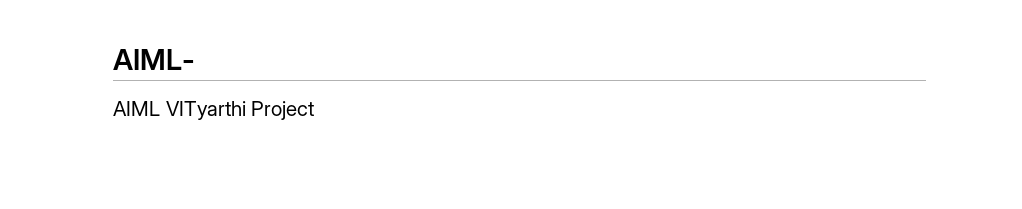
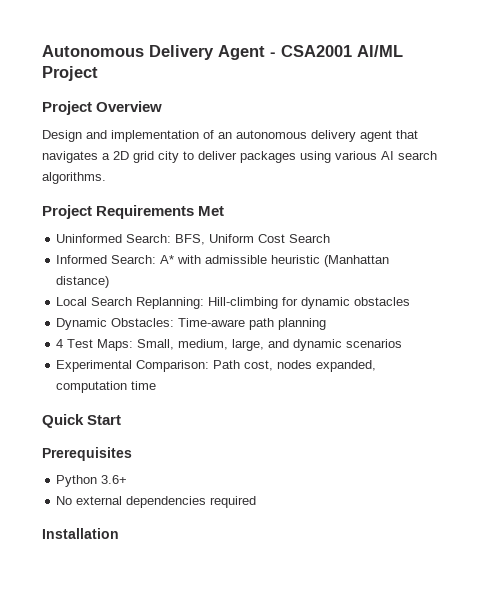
- AIML-
- AIML VITyarthi Project
+ Autonomous Delivery Agent - CSA2001 AI/ML Project
+ Project Overview
+ Design and implementation of an autonomous delivery agent that navigates a 2D grid city to deliver packages using various AI search algorithms.
+ Project Requirements Met
+ Uninformed Search: BFS, Uniform Cost Search
+ Informed Search: A* with admissible heuristic (Manhattan distance)
+ Local Search Replanning: Hill-climbing for dynamic obstacles
+ Dynamic Obstacles: Time-aware path planning
+ 4 Test Maps: Small, medium, large, and dynamic scenarios
+ Experimental Comparison: Path cost, nodes expanded, computation time
+ Quick Start
+ Prerequisites
+ Python 3.6+
+ No external dependencies required
+ Installation

